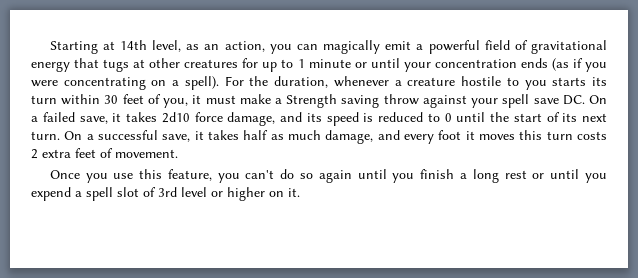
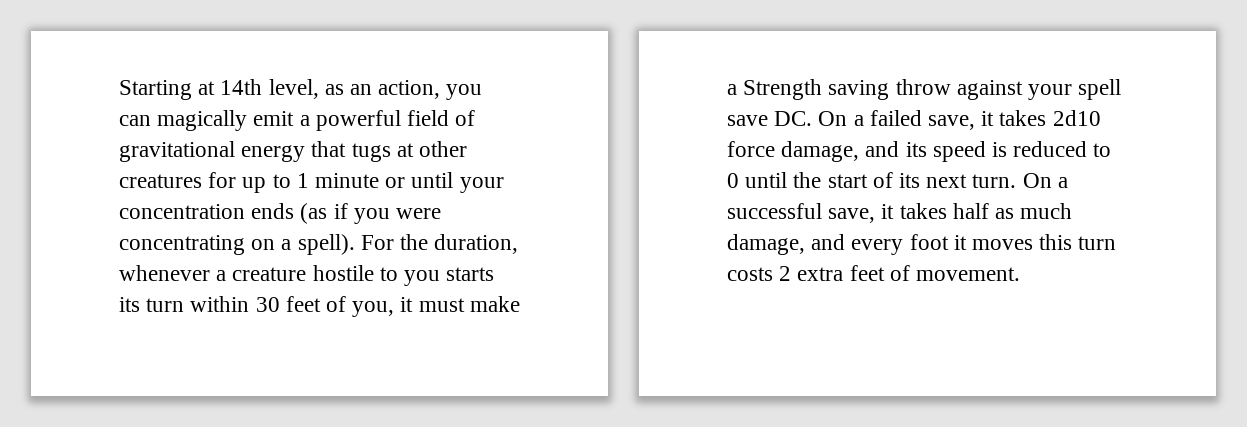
- Once you use this feature, you can't do so again until you finish a long rest or until you expend a spell slot of 3rd level or higher on it.

